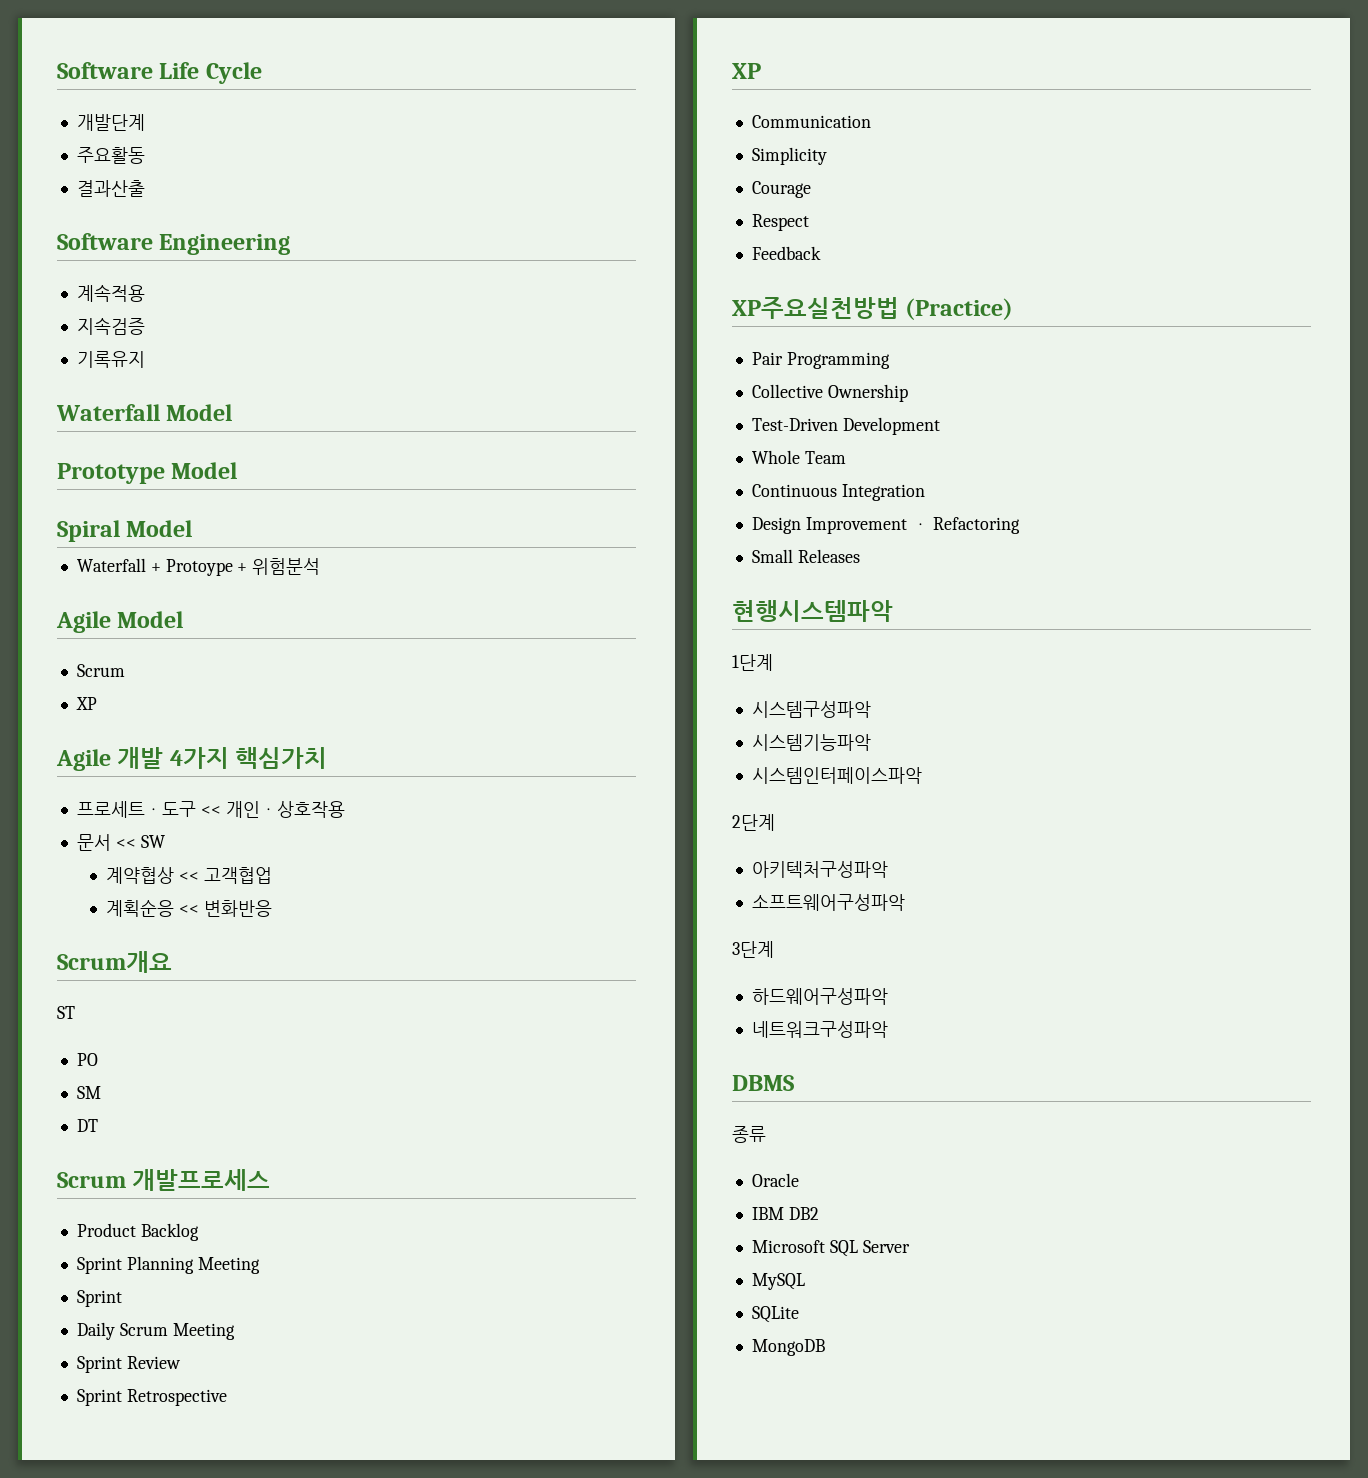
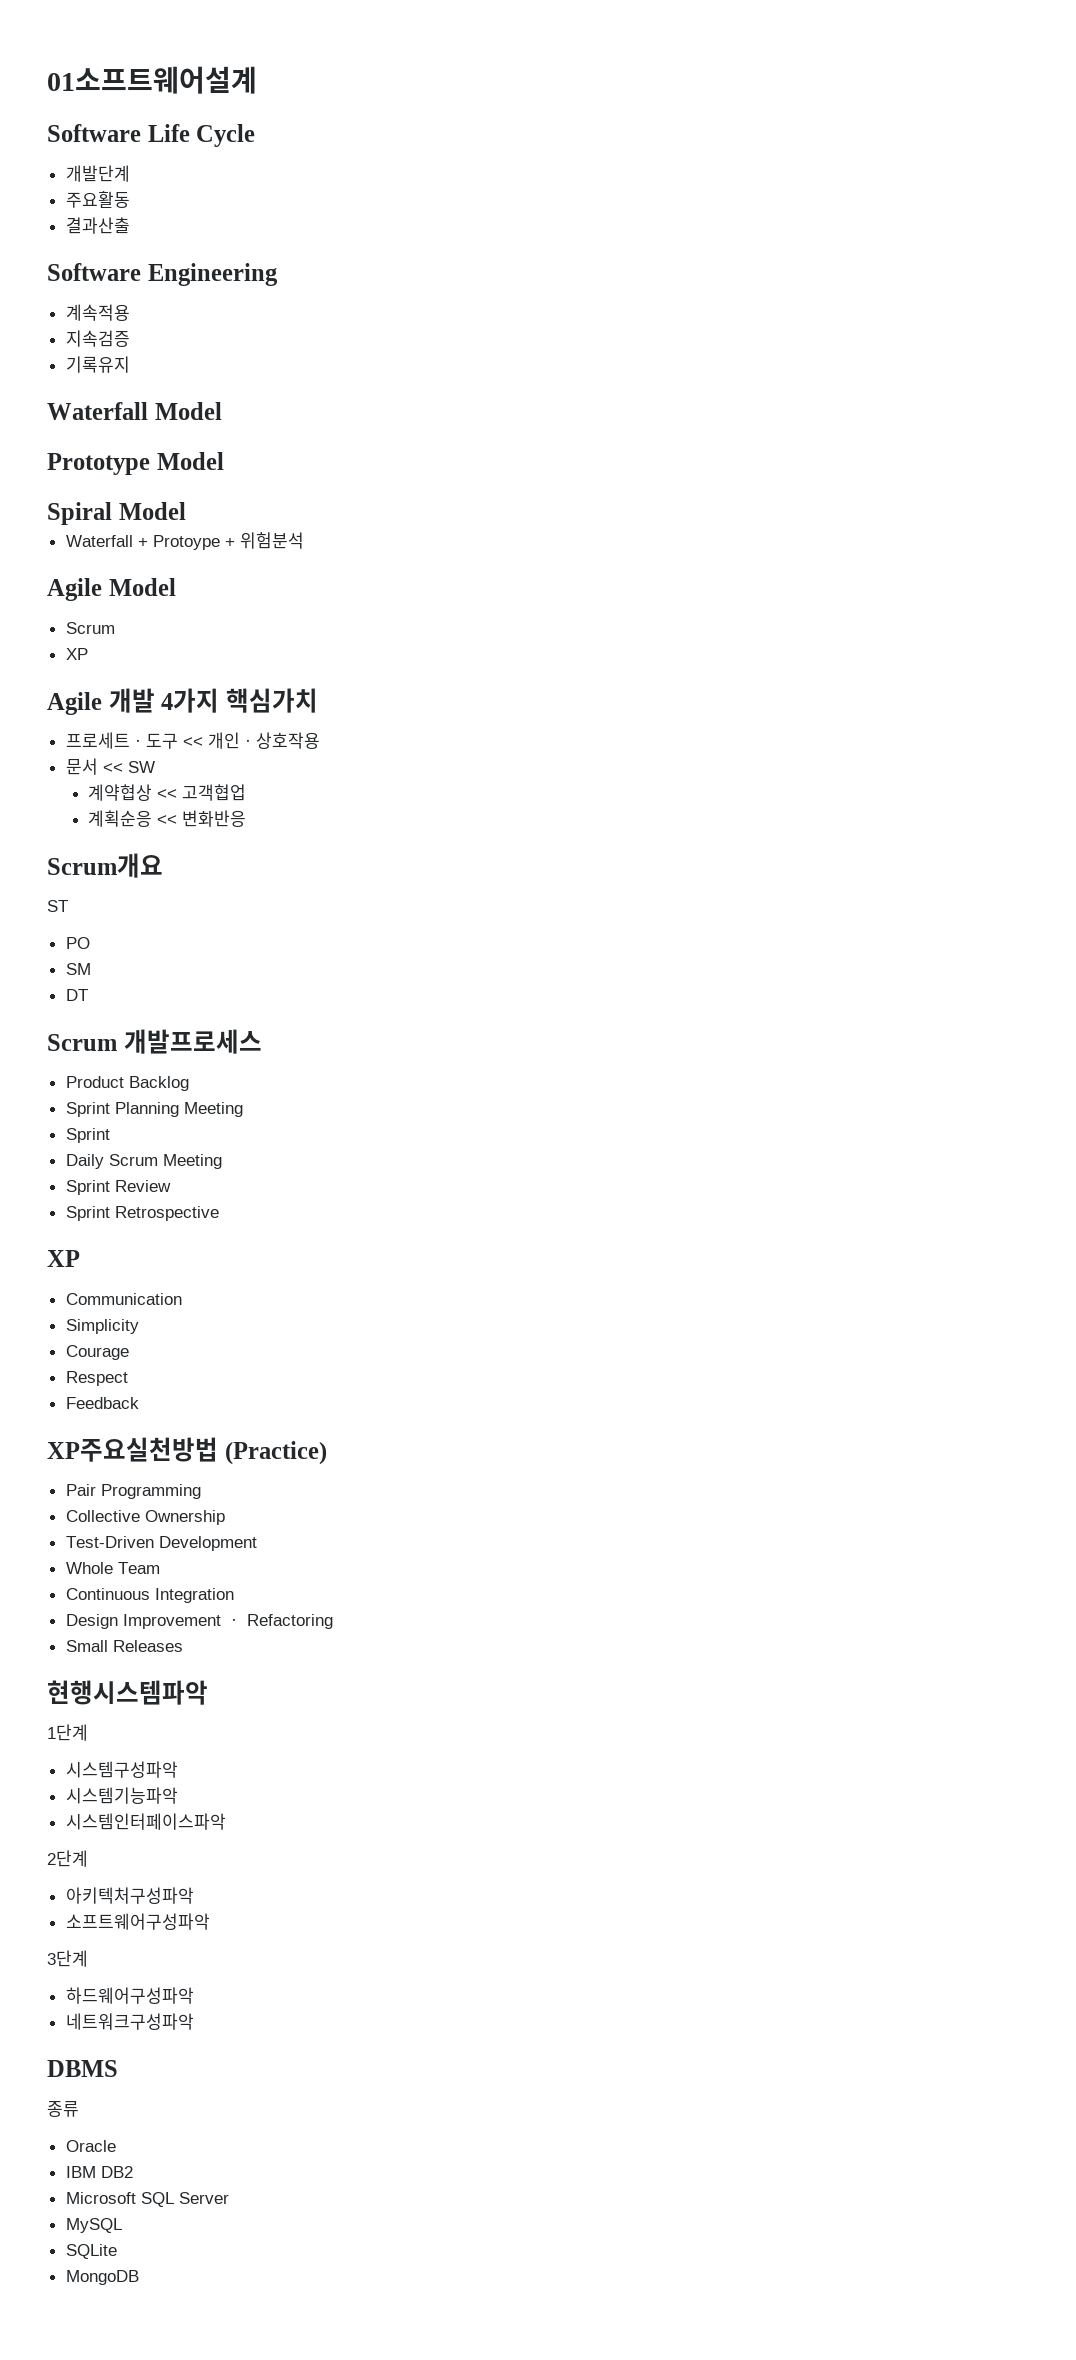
+ 01소프트웨어설계

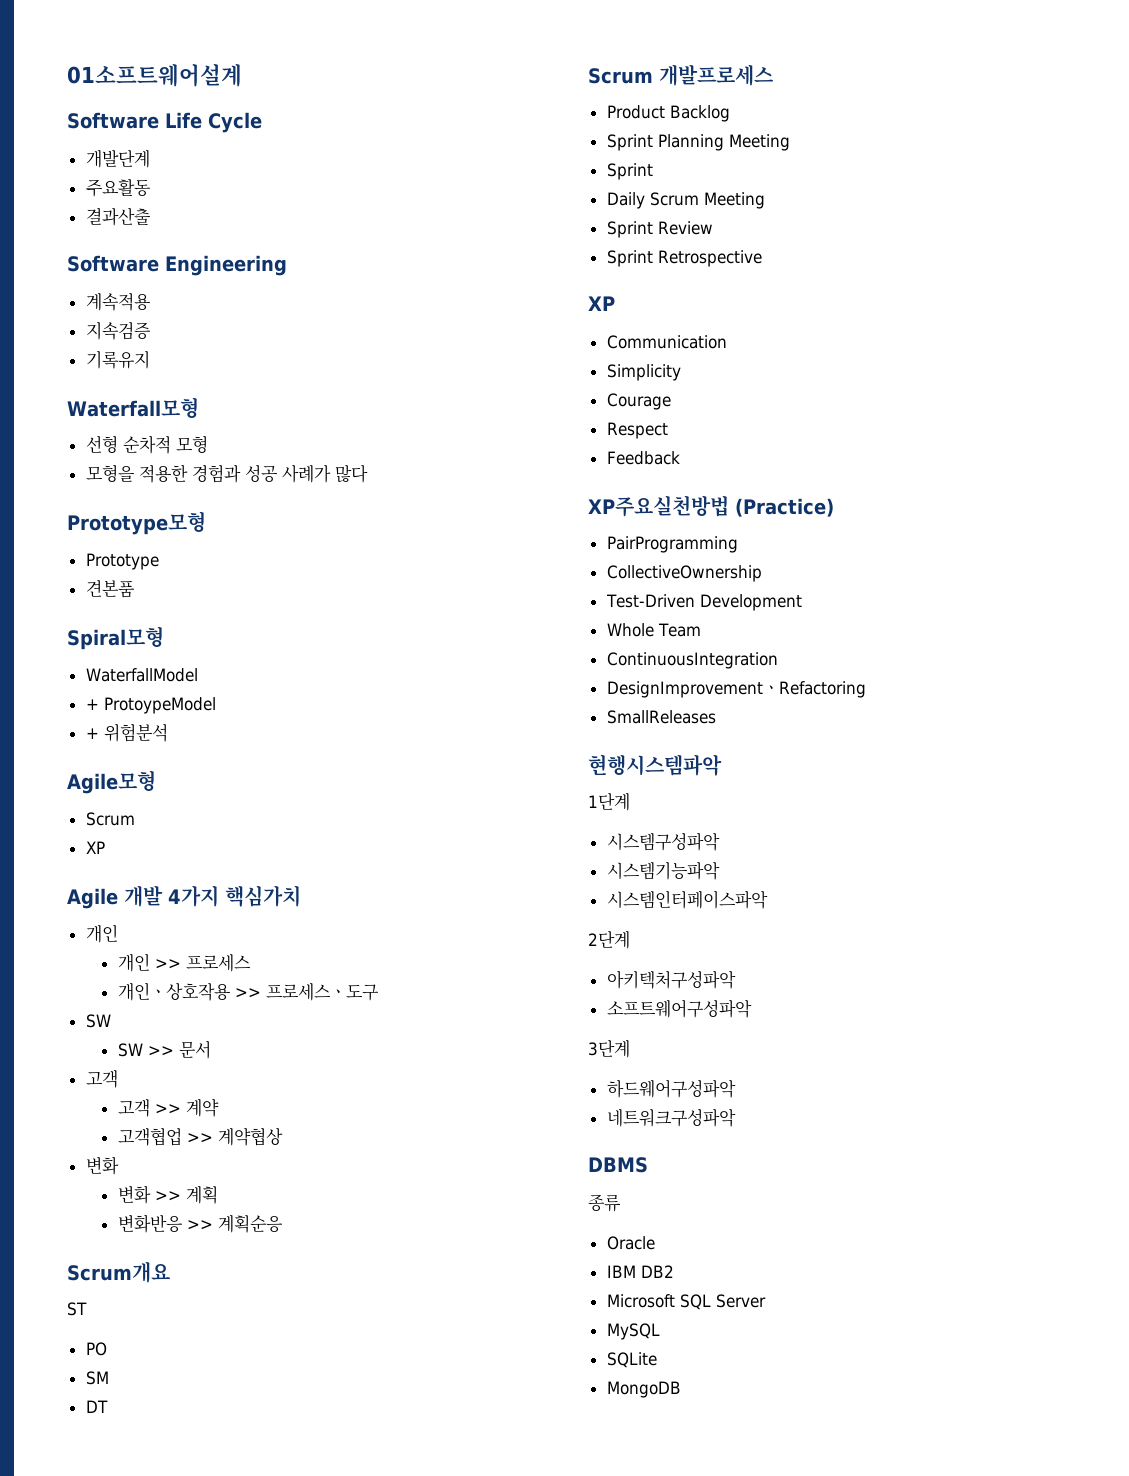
- Waterfall Model
- Prototype Model
- Spiral Model
- Waterfall + Protoype + 위험분석
+ Waterfall모형
+ 선형 순차적 모형
+ 모형을 적용한 경험과 성공 사례가 많다
+ Prototype모형
+ Prototype
+ 견본품
+ Spiral모형
+ WaterfallModel
+ + ProtoypeModel
+ + 위험분석
- Agile Model
+ Agile모형
  Agile 개발 4가지 핵심가치
- 프로세트ㆍ도구 << 개인ㆍ상호작용
- 문서 << SW
+ 개인
+ 개인 >> 프로세스
+ 개인ㆍ상호작용 >> 프로세스ㆍ도구
+ SW
- 계약협상 << 고객협업
- 계획순응 << 변화반응
+ SW >> 문서
+ 고객
+ 고객 >> 계약
+ 고객협업 >> 계약협상
+ 변화
+ 변화 >> 계획
+ 변화반응 >> 계획순응
- Pair Programming
- Collective Ownership
+ PairProgramming
+ CollectiveOwnership
- Continuous Integration
- Design Improvement ㆍ Refactoring
- Small Releases
+ ContinuousIntegration
+ DesignImprovementㆍRefactoring
+ SmallReleases

